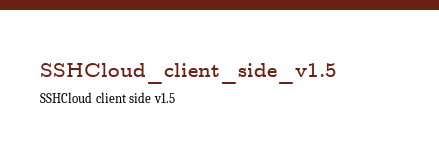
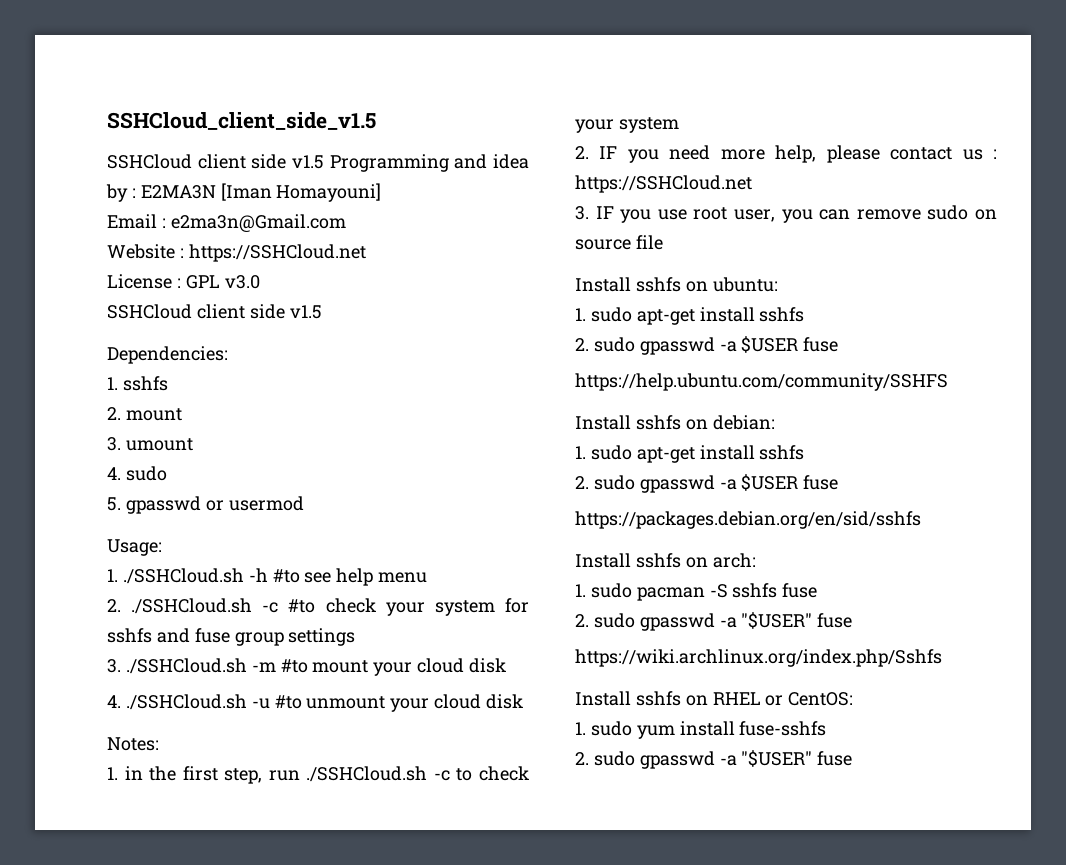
+ SSHCloud client side v1.5 Programming and idea by : E2MA3N [Iman Homayouni]
+ Email : e2ma3n@Gmail.com
+ Website : https://SSHCloud.net
+ License : GPL v3.0
  SSHCloud client side v1.5
+ Dependencies:
+ 1. sshfs
+ 2. mount
+ 3. umount
+ 4. sudo
+ 5. gpasswd or usermod
+ Usage:
+ 1. ./SSHCloud.sh -h #to see help menu
+ 2. ./SSHCloud.sh -c #to check your system for sshfs and fuse group settings
+ 3. ./SSHCloud.sh -m #to mount your cloud disk
+ 4. ./SSHCloud.sh -u #to unmount your cloud disk
+ Notes:
+ 1. in the first step, run ./SSHCloud.sh -c to check your system
+ 2. IF you need more help, please contact us : https://SSHCloud.net
+ 3. IF you use root user, you can remove sudo on source file
+ Install sshfs on ubuntu:
+ 1. sudo apt-get install sshfs
+ 2. sudo gpasswd -a $USER fuse
+ https://help.ubuntu.com/community/SSHFS
+ Install sshfs on debian:
+ 1. sudo apt-get install sshfs
+ 2. sudo gpasswd -a $USER fuse
+ https://packages.debian.org/en/sid/sshfs
+ Install sshfs on arch:
+ 1. sudo pacman -S sshfs fuse
+ 2. sudo gpasswd -a "$USER" fuse
+ https://wiki.archlinux.org/index.php/Sshfs
+ Install sshfs on RHEL or CentOS:
+ 1. sudo yum install fuse-sshfs
+ 2. sudo gpasswd -a "$USER" fuse

